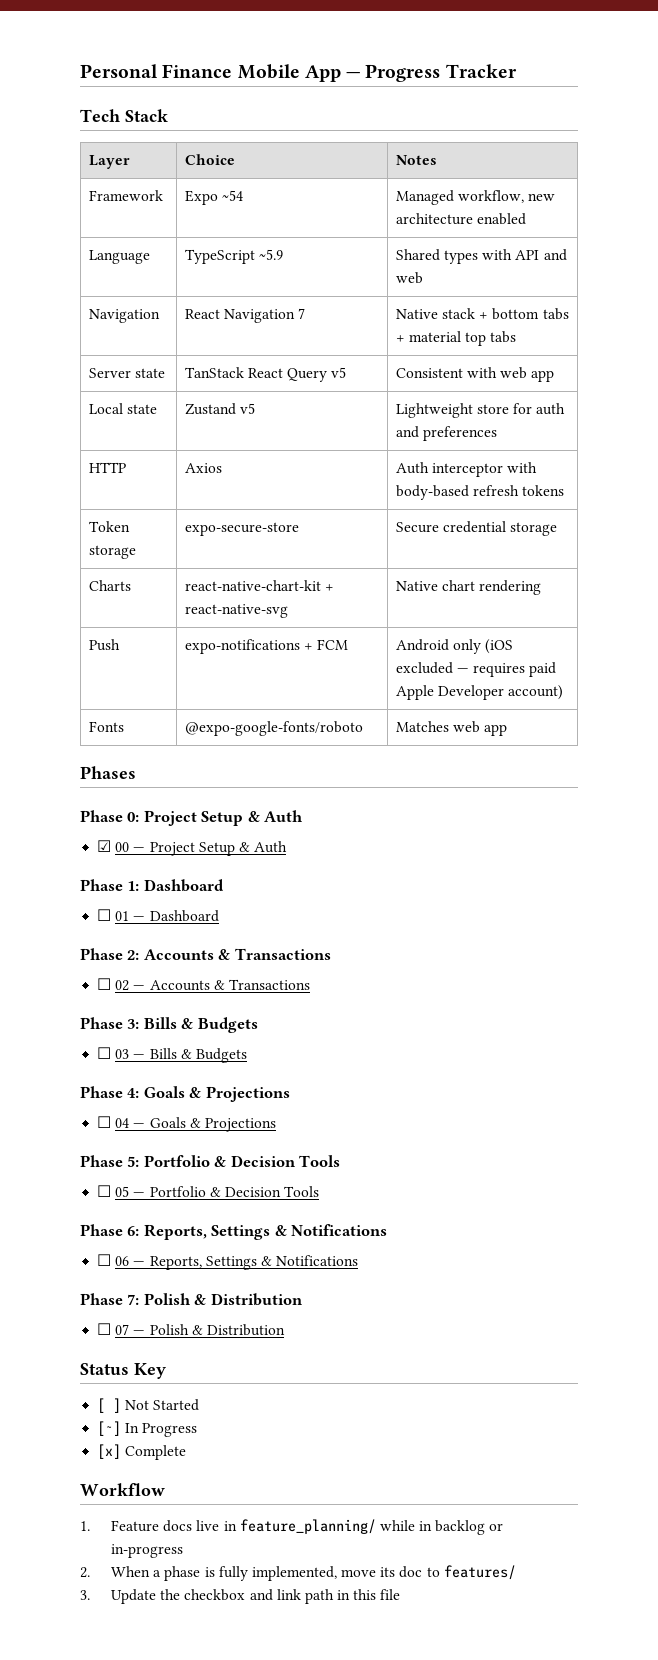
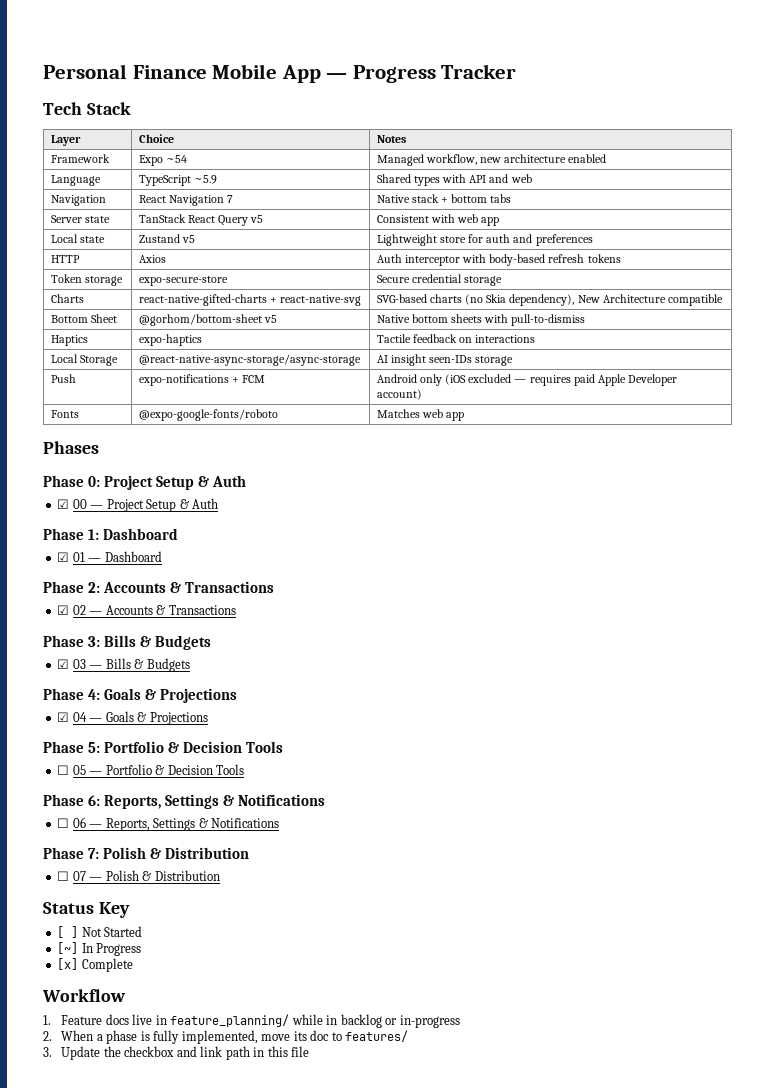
- Navigation | React Navigation 7 | Native stack + bottom tabs + material top tabs
+ Navigation | React Navigation 7 | Native stack + bottom tabs
- Charts | react-native-chart-kit + react-native-svg | Native chart rendering
+ Charts | react-native-gifted-charts + react-native-svg | SVG-based charts (no Skia dependency), New Architecture compatible
+ Bottom Sheet | @gorhom/bottom-sheet v5 | Native bottom sheets with pull-to-dismiss
+ Haptics | expo-haptics | Tactile feedback on interactions
+ Local Storage | @react-native-async-storage/async-storage | AI insight seen-IDs storage
- ☐ 01 — Dashboard
+ ☑ 01 — Dashboard
- ☐ 02 — Accounts & Transactions
+ ☑ 02 — Accounts & Transactions
- ☐ 03 — Bills & Budgets
+ ☑ 03 — Bills & Budgets
- ☐ 04 — Goals & Projections
+ ☑ 04 — Goals & Projections

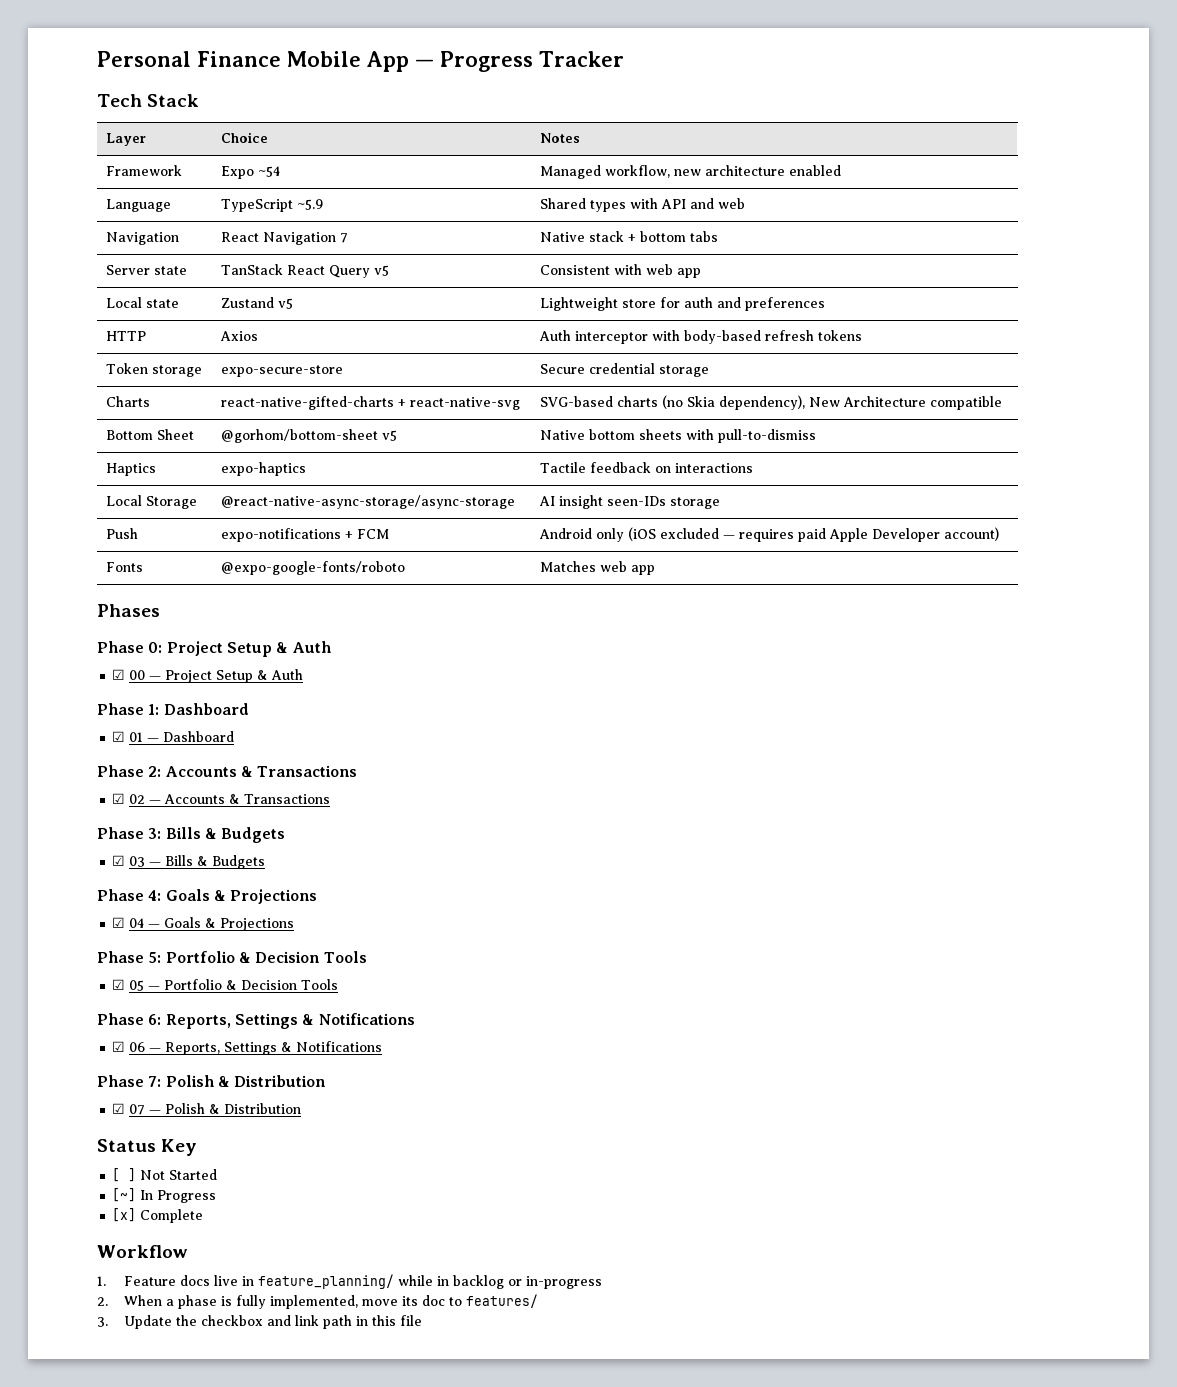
- ☐ 05 — Portfolio & Decision Tools
+ ☑ 05 — Portfolio & Decision Tools
- ☐ 06 — Reports, Settings & Notifications
+ ☑ 06 — Reports, Settings & Notifications
- ☐ 07 — Polish & Distribution
+ ☑ 07 — Polish & Distribution

